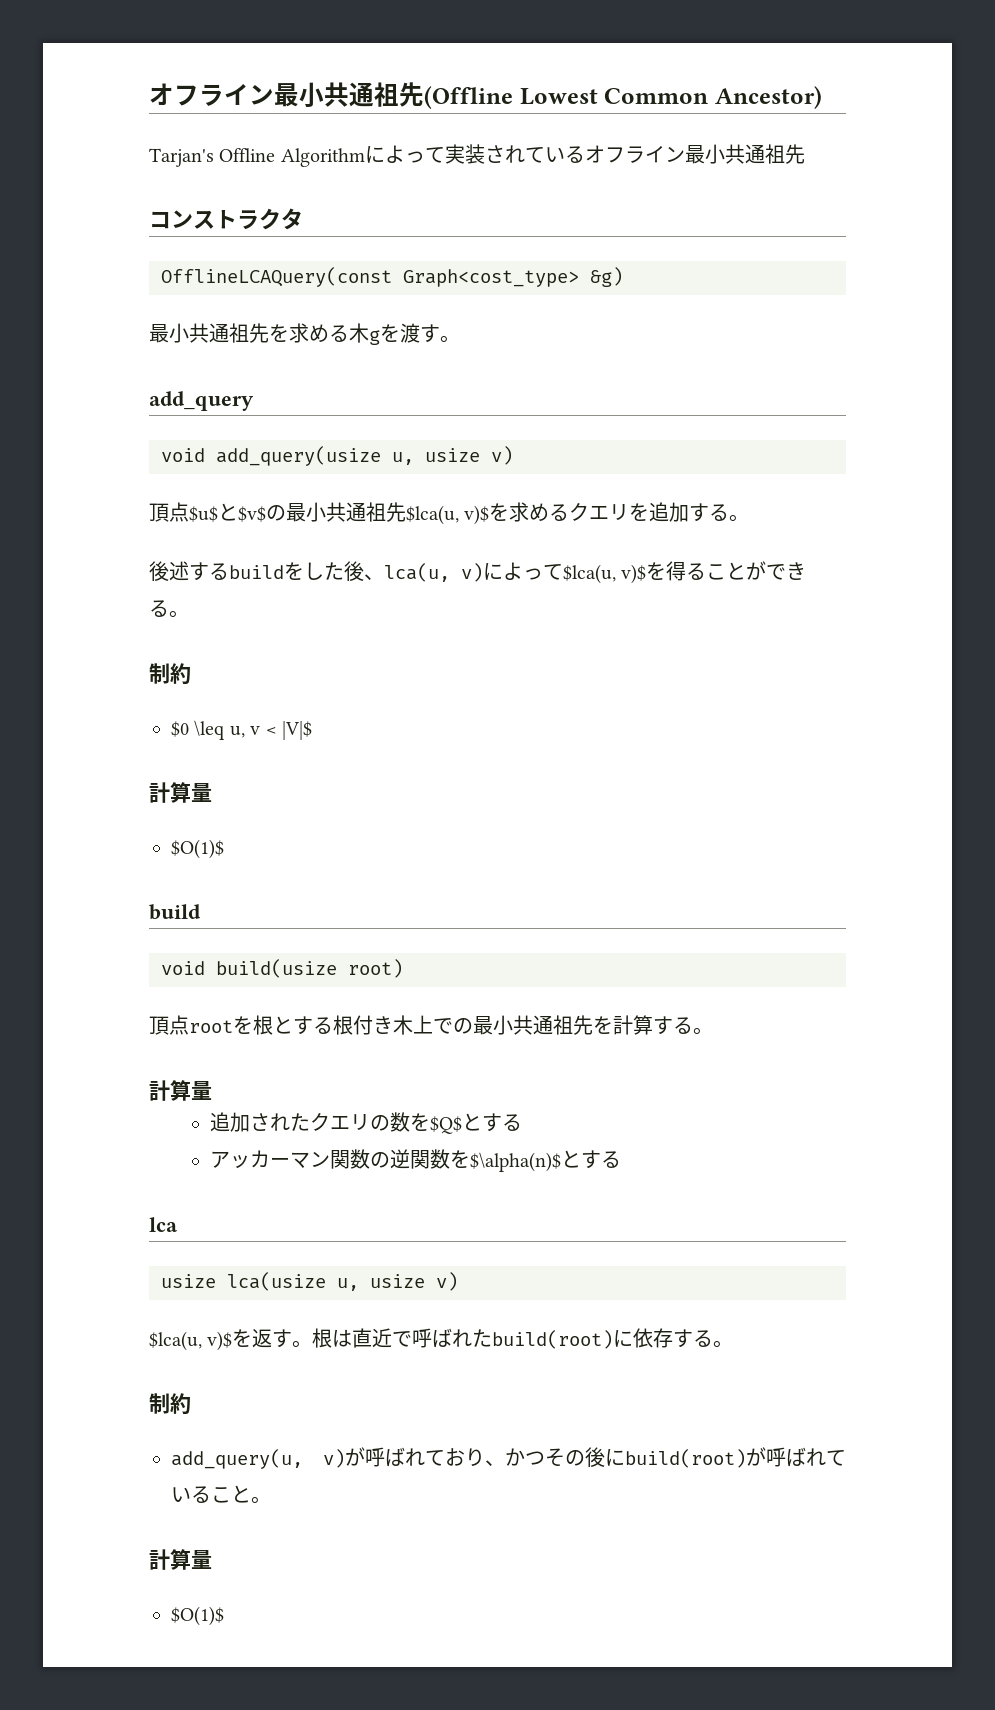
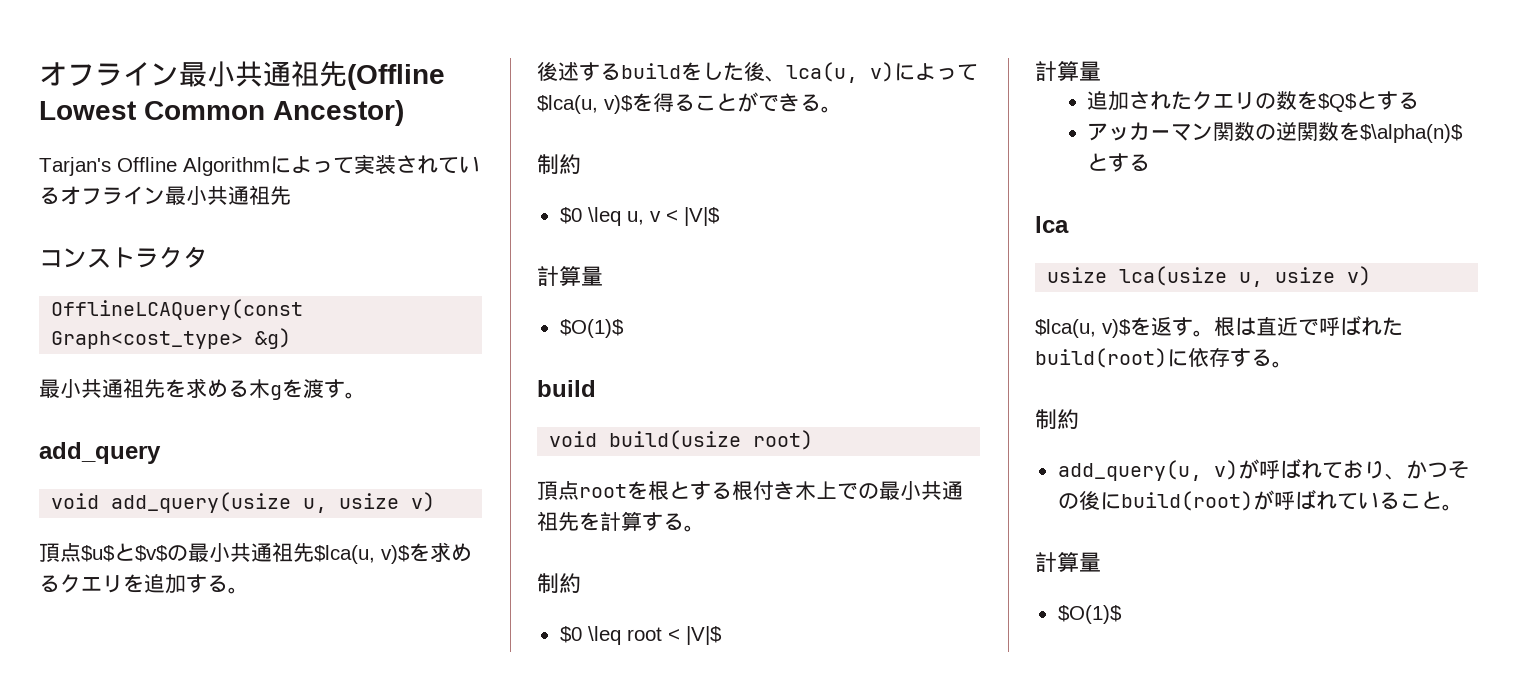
  頂点rootを根とする根付き木上での最小共通祖先を計算する。
+ 制約
+ $0 \leq root < |V|$

